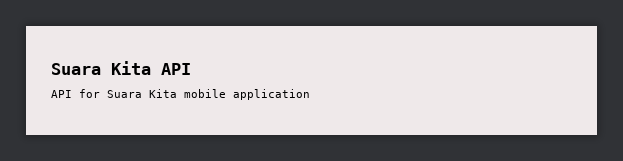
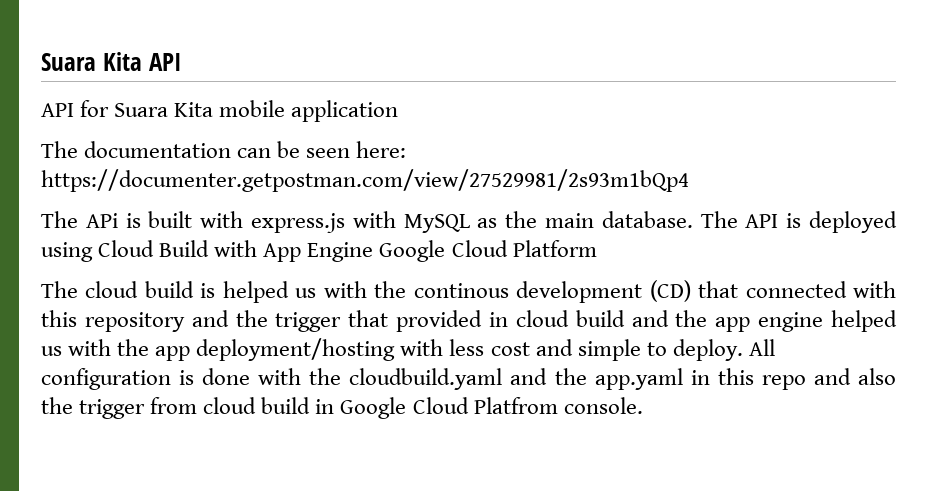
+ The documentation can be seen here: https://documenter.getpostman.com/view/27529981/2s93m1bQp4
+ The APi is built with express.js with MySQL as the main database. The API is deployed using Cloud Build with App Engine Google Cloud Platform
+ The cloud build is helped us with the continous development (CD) that connected with this repository and the trigger that provided in cloud build and the app engine helped us with the app deployment/hosting with less cost and simple to deploy. All configuration is done with the cloudbuild.yaml and the app.yaml in this repo and also the trigger from cloud build in Google Cloud Platfrom console.

